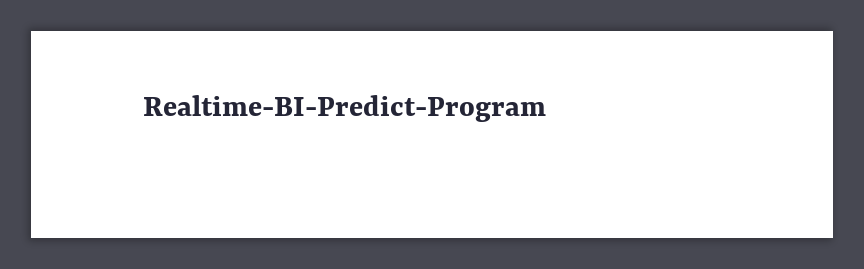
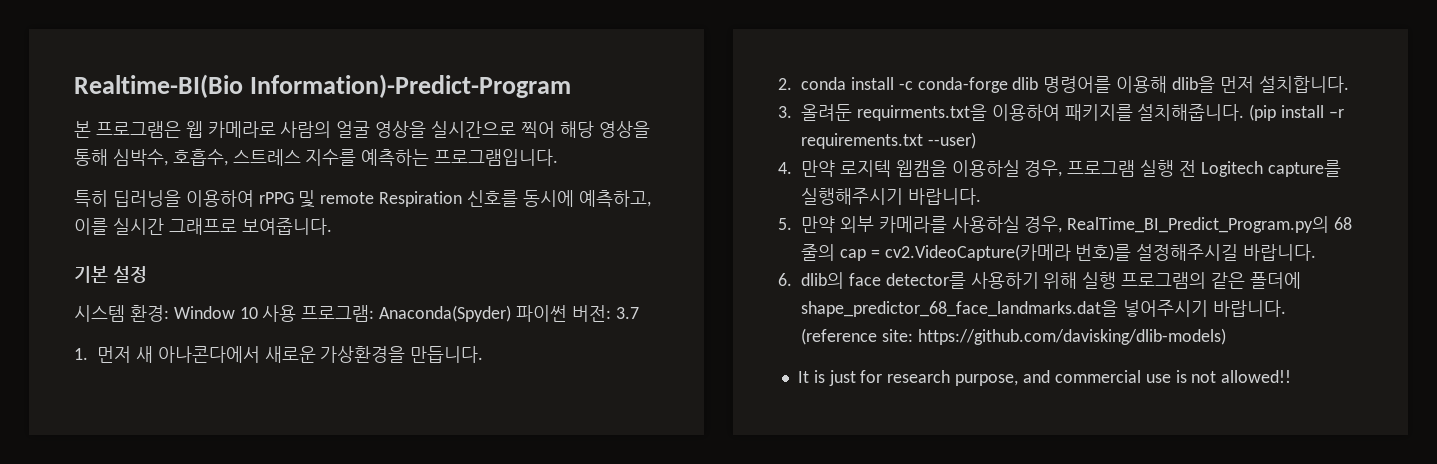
- Realtime-BI-Predict-Program
+ Realtime-BI(Bio Information)-Predict-Program
+ 본 프로그램은 웹 카메라로 사람의 얼굴 영상을 실시간으로 찍어 해당 영상을 통해 심박수, 호흡수, 스트레스 지수를 예측하는 프로그램입니다.
+ 특히 딥러닝을 이용하여 rPPG 및 remote Respiration 신호를 동시에 예측하고, 이를 실시간 그래프로 보여줍니다.
+ 기본 설정
+ 시스템 환경: Window 10 사용 프로그램: Anaconda(Spyder) 파이썬 버전: 3.7
+ 1. 먼저 새 아나콘다에서 새로운 가상환경을 만듭니다.
+ 2. conda install -c conda-forge dlib 명령어를 이용해 dlib을 먼저 설치합니다.
+ 3. 올려둔 requirments.txt을 이용하여 패키지를 설치해줍니다. (pip install –r requirements.txt --user)
+ 4. 만약 로지텍 웹캠을 이용하실 경우, 프로그램 실행 전 Logitech capture를 실행해주시기 바랍니다.
+ 5. 만약 외부 카메라를 사용하실 경우, RealTime_BI_Predict_Program.py의 68 줄의 cap = cv2.VideoCapture(카메라 번호)를 설정해주시길 바랍니다.
+ 6. dlib의 face detector를 사용하기 위해 실행 프로그램의 같은 폴더에 shape_predictor_68_face_landmarks.dat을 넣어주시기 바랍니다. (reference site: https://github.com/davisking/dlib-models)
+ It is just for research purpose, and commercial use is not allowed!!

